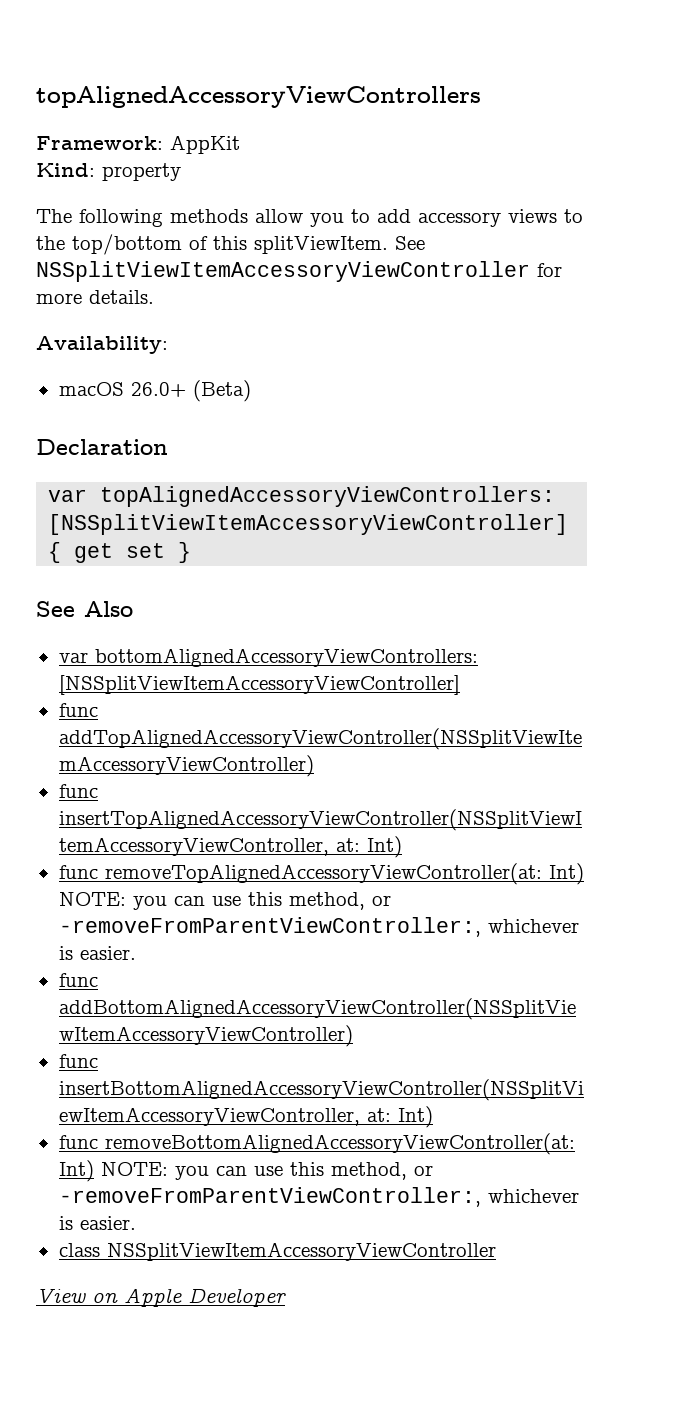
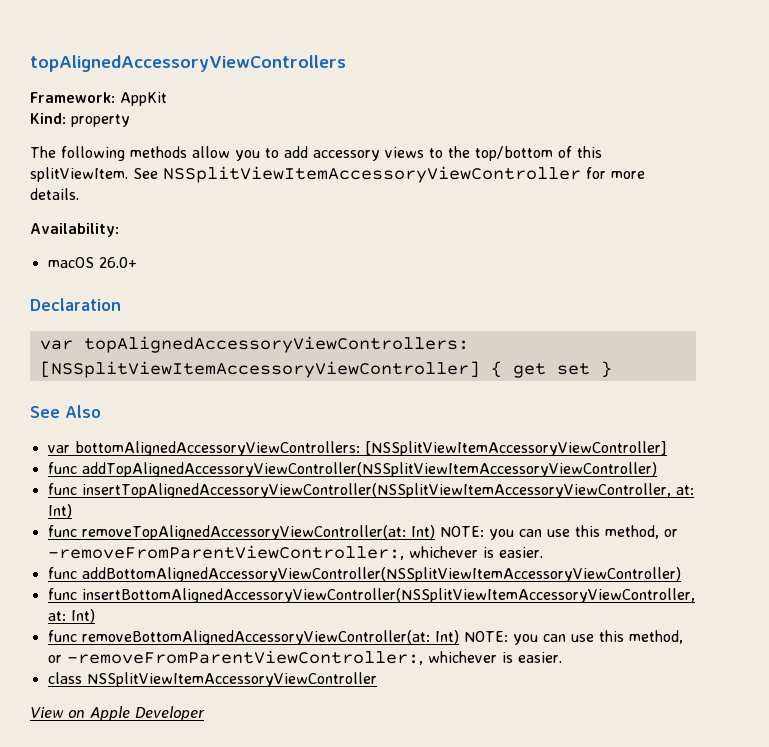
- macOS 26.0+ (Beta)
+ macOS 26.0+

